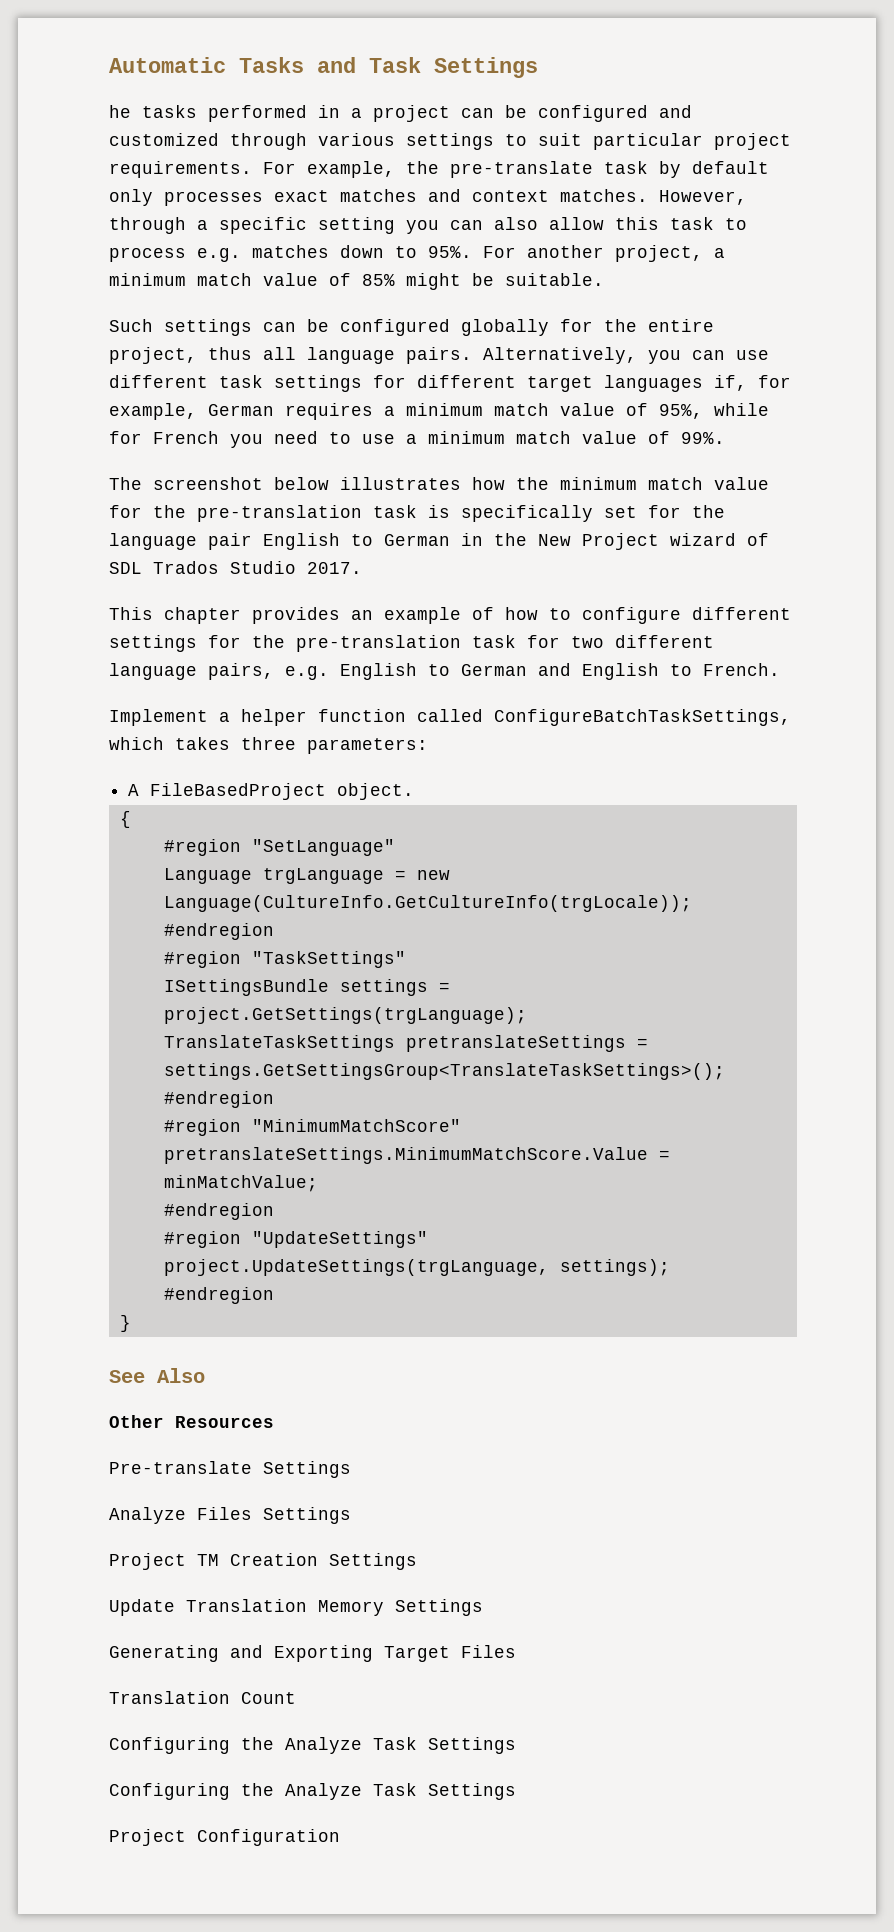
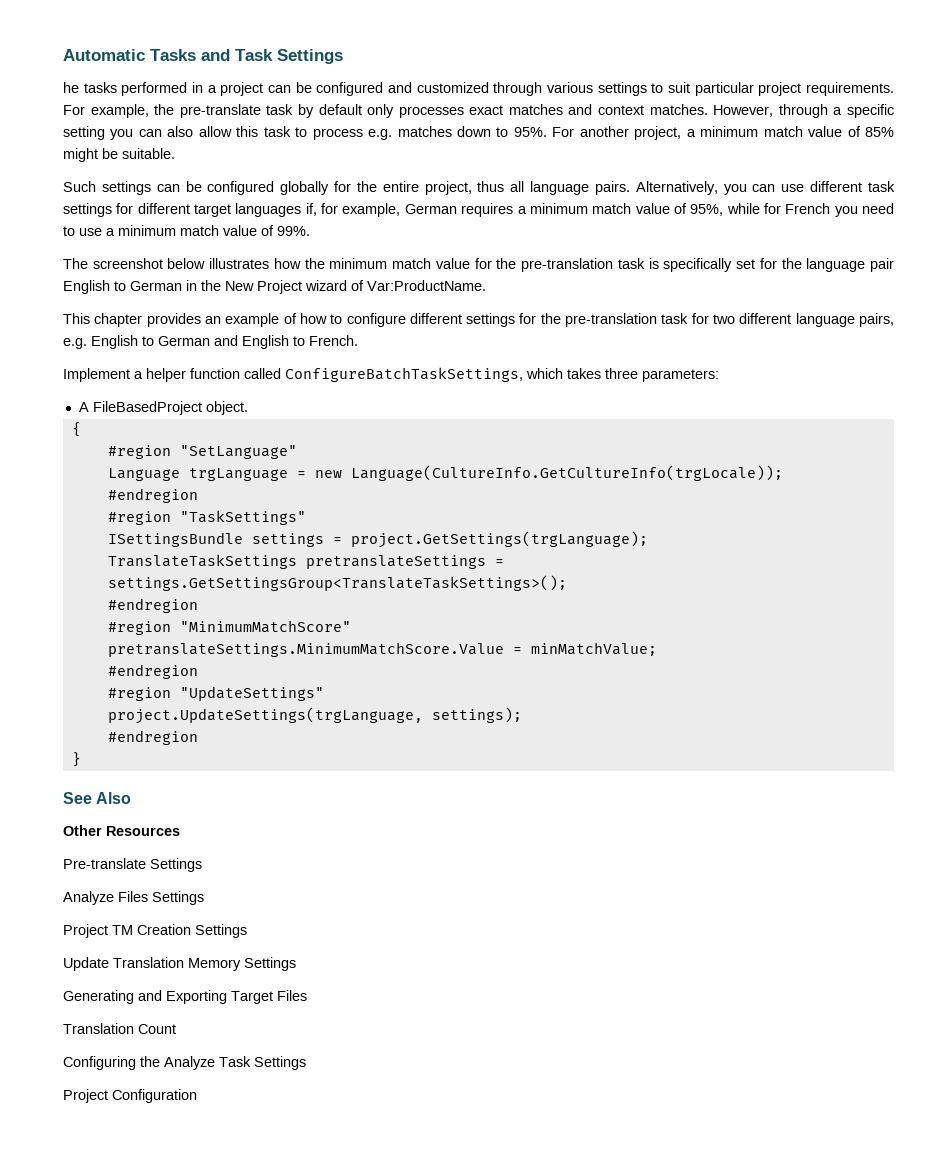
- The screenshot below illustrates how the minimum match value for the pre-translation task is specifically set for the language pair English to German in the New Project wizard of SDL Trados Studio 2017.
+ The screenshot below illustrates how the minimum match value for the pre-translation task is specifically set for the language pair English to German in the New Project wizard of Var:ProductName.
  Translation Count
- Configuring the Analyze Task Settings

